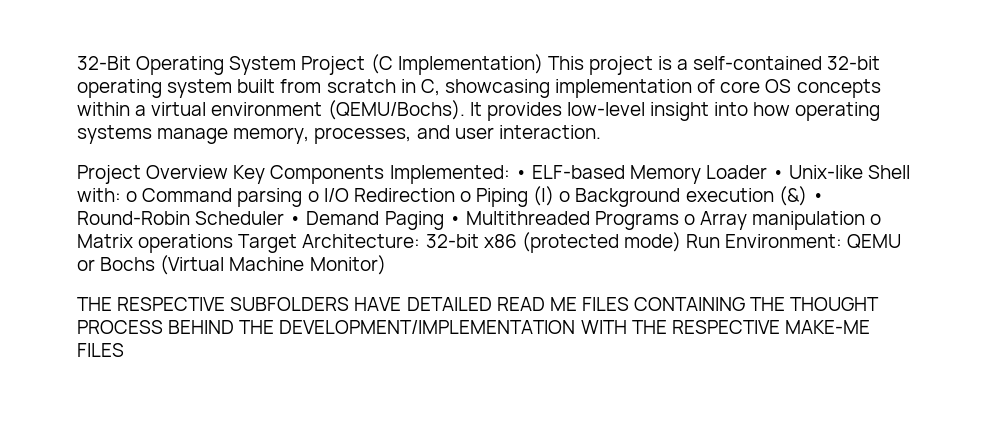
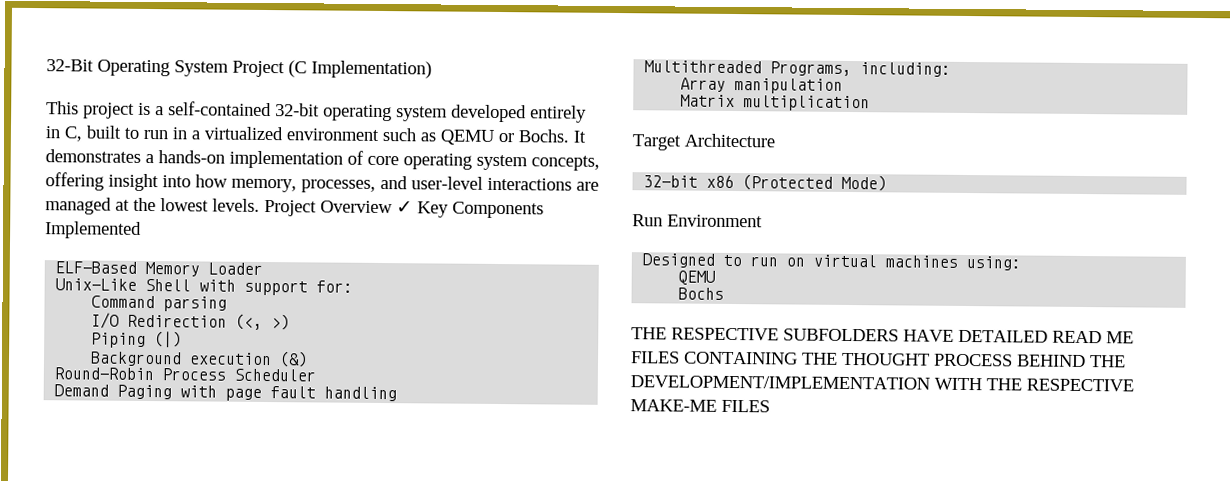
- 32-Bit Operating System Project (C Implementation) This project is a self-contained 32-bit operating system built from scratch in C, showcasing implementation of core OS concepts within a virtual environment (QEMU/Bochs). It provides low-level insight into how operating systems manage memory, processes, and user interaction.
- Project Overview Key Components Implemented: • ELF-based Memory Loader • Unix-like Shell with: o Command parsing o I/O Redirection o Piping (|) o Background execution (&) • Round-Robin Scheduler • Demand Paging • Multithreaded Programs o Array manipulation o Matrix operations Target Architecture: 32-bit x86 (protected mode) Run Environment: QEMU or Bochs (Virtual Machine Monitor)
+ 32-Bit Operating System Project (C Implementation)
+ This project is a self-contained 32-bit operating system developed entirely in C, built to run in a virtualized environment such as QEMU or Bochs. It demonstrates a hands-on implementation of core operating system concepts, offering insight into how memory, processes, and user-level interactions are managed at the lowest levels. Project Overview ✓ Key Components Implemented
+ ELF-Based Memory Loader
+ Unix-Like Shell with support for:
+ Command parsing
+ I/O Redirection (<, >)
+ Piping (|)
+ Background execution (&)
+ Round-Robin Process Scheduler
+ Demand Paging with page fault handling
+ Multithreaded Programs, including:
+ Array manipulation
+ Matrix multiplication
+ Target Architecture
+ 32-bit x86 (Protected Mode)
+ Run Environment
+ Designed to run on virtual machines using:
+ QEMU
+ Bochs

